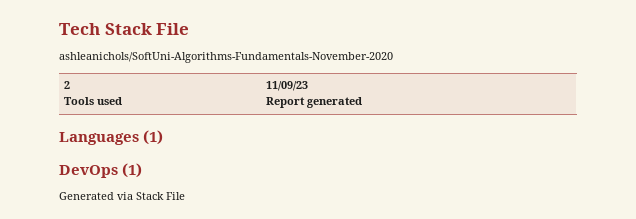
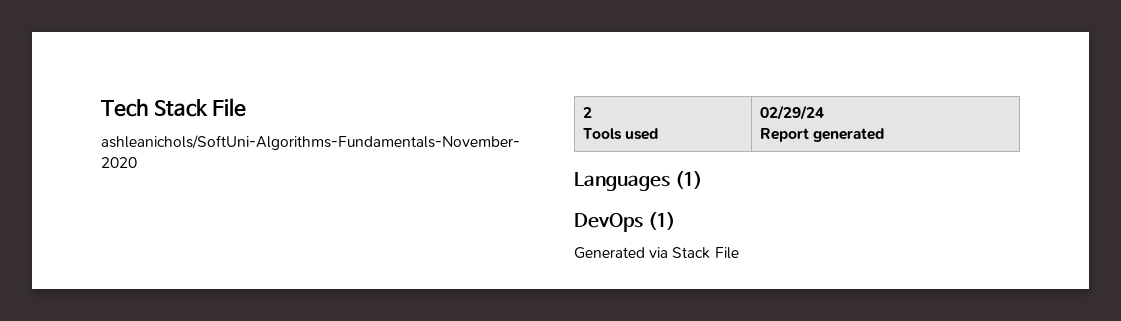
  2
- Tools used | 11/09/23
+ Tools used | 02/29/24

